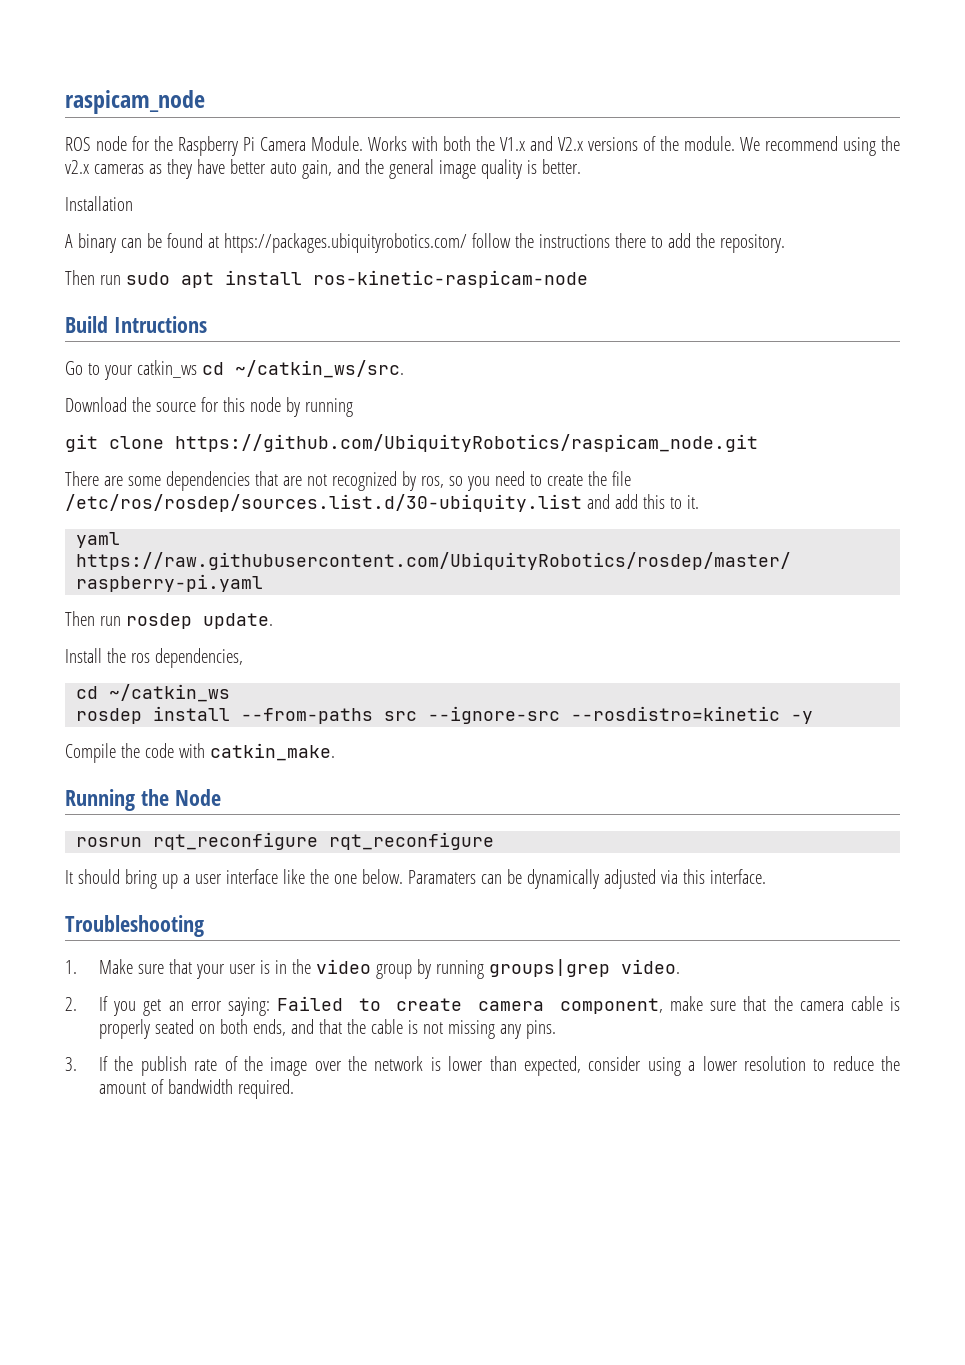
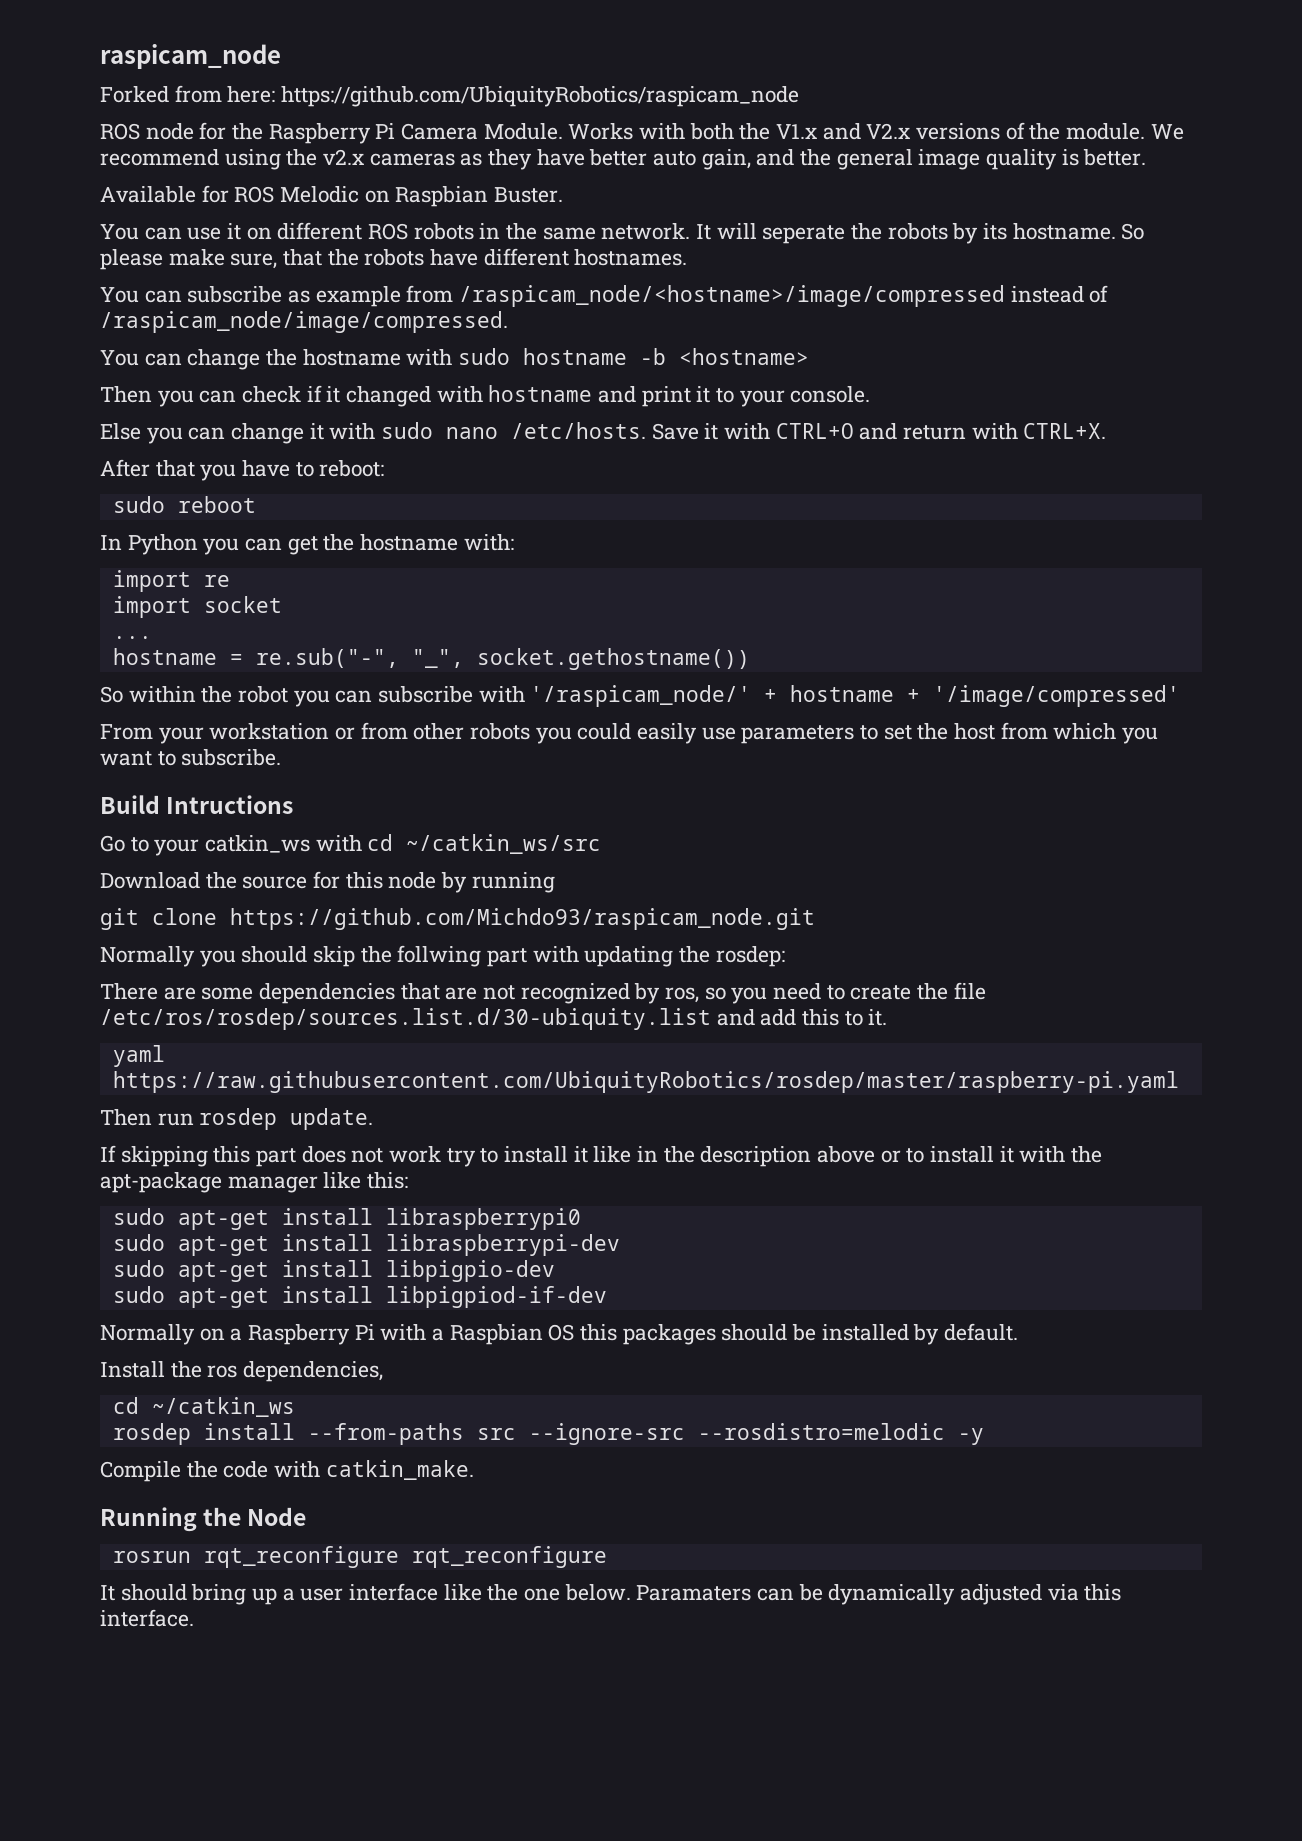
+ Forked from here: https://github.com/UbiquityRobotics/raspicam_node
- Installation
- A binary can be found at https://packages.ubiquityrobotics.com/ follow the instructions there to add the repository.
- Then run sudo apt install ros-kinetic-raspicam-node
+ Available for ROS Melodic on Raspbian Buster.
+ You can use it on different ROS robots in the same network. It will seperate the robots by its hostname. So please make sure, that the robots have different hostnames.
+ You can subscribe as example from /raspicam_node/<hostname>/image/compressed instead of /raspicam_node/image/compressed.
+ You can change the hostname with sudo hostname -b <hostname>
+ Then you can check if it changed with hostname and print it to your console.
+ Else you can change it with sudo nano /etc/hosts. Save it with CTRL+O and return with CTRL+X.
+ After that you have to reboot:
+ sudo reboot
+ In Python you can get the hostname with:
+ import re
+ import socket
+ ...
+ hostname = re.sub("-", "_", socket.gethostname())
+ So within the robot you can subscribe with '/raspicam_node/' + hostname + '/image/compressed'
+ From your workstation or from other robots you could easily use parameters to set the host from which you want to subscribe.
- Go to your catkin_ws cd ~/catkin_ws/src.
+ Go to your catkin_ws with cd ~/catkin_ws/src
- git clone https://github.com/UbiquityRobotics/raspicam_node.git
+ git clone https://github.com/Michdo93/raspicam_node.git
+ Normally you should skip the follwing part with updating the rosdep:
+ If skipping this part does not work try to install it like in the description above or to install it with the apt-package manager like this:
+ sudo apt-get install libraspberrypi0
+ sudo apt-get install libraspberrypi-dev
+ sudo apt-get install libpigpio-dev
+ sudo apt-get install libpigpiod-if-dev
+ Normally on a Raspberry Pi with a Raspbian OS this packages should be installed by default.
- rosdep install --from-paths src --ignore-src --rosdistro=kinetic -y
+ rosdep install --from-paths src --ignore-src --rosdistro=melodic -y
- Troubleshooting
- 1. Make sure that your user is in the video group by running groups|grep video.
- 2. If you get an error saying: Failed to create camera component, make sure that the camera cable is properly seated on both ends, and that the cable is not missing any pins.
- 3. If the publish rate of the image over the network is lower than expected, consider using a lower resolution to reduce the amount of bandwidth required.

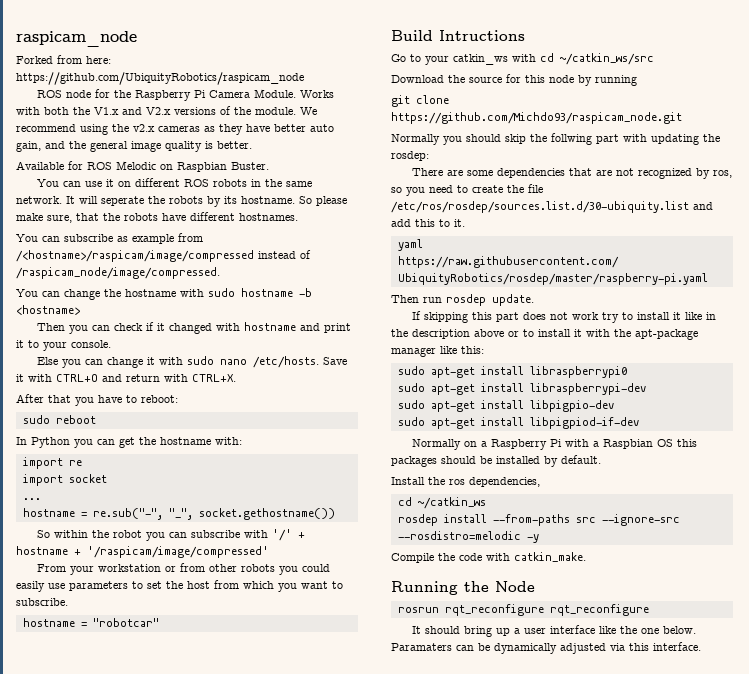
- You can subscribe as example from /raspicam_node/<hostname>/image/compressed instead of /raspicam_node/image/compressed.
+ You can subscribe as example from /<hostname>/raspicam/image/compressed instead of /raspicam_node/image/compressed.
- So within the robot you can subscribe with '/raspicam_node/' + hostname + '/image/compressed'
+ So within the robot you can subscribe with '/' + hostname + '/raspicam/image/compressed'
+ hostname = "robotcar"

